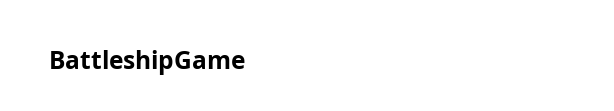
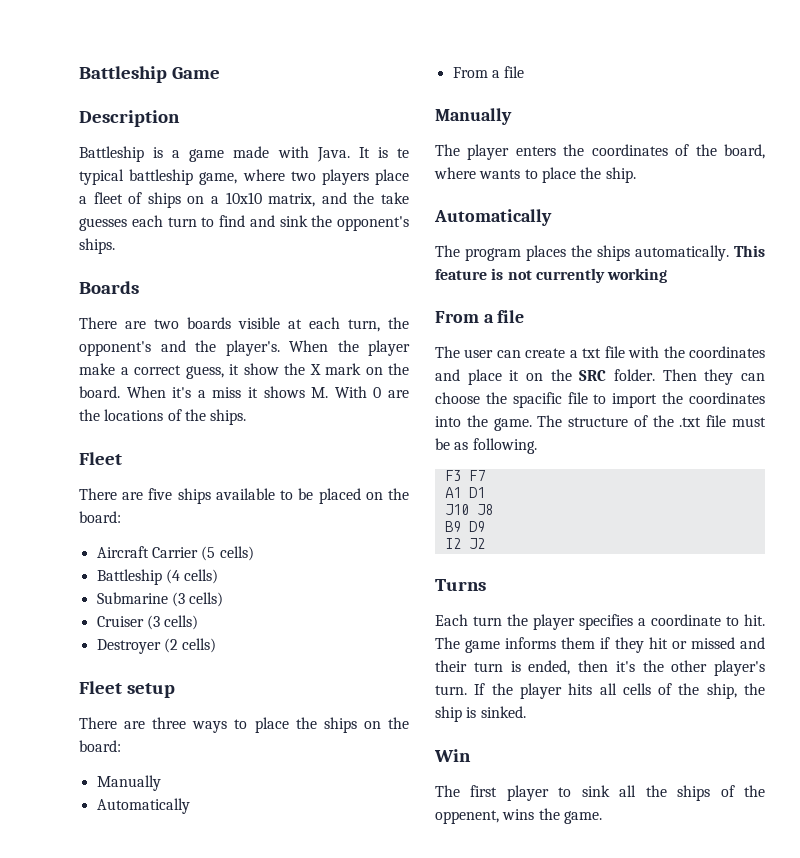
- BattleshipGame
+ Battleship Game
+ Description
+ Battleship is a game made with Java. It is te typical battleship game, where two players place a fleet of ships on a 10x10 matrix, and the take guesses each turn to find and sink the opponent's ships.
+ Boards
+ There are two boards visible at each turn, the opponent's and the player's. When the player make a correct guess, it show the X mark on the board. When it's a miss it shows M. With 0 are the locations of the ships.
+ Fleet
+ There are five ships available to be placed on the board:
+ Aircraft Carrier (5 cells)
+ Battleship (4 cells)
+ Submarine (3 cells)
+ Cruiser (3 cells)
+ Destroyer (2 cells)
+ Fleet setup
+ There are three ways to place the ships on the board:
+ Manually
+ Automatically
+ From a file
+ Manually
+ The player enters the coordinates of the board, where wants to place the ship.
+ Automatically
+ The program places the ships automatically. This feature is not currently working
+ From a file
+ The user can create a txt file with the coordinates and place it on the SRC folder. Then they can choose the spacific file to import the coordinates into the game. The structure of the .txt file must be as following.
+ F3 F7
+ A1 D1
+ J10 J8
+ B9 D9
+ I2 J2
+ Turns
+ Each turn the player specifies a coordinate to hit. The game informs them if they hit or missed and their turn is ended, then it's the other player's turn. If the player hits all cells of the ship, the ship is sinked.
+ Win
+ The first player to sink all the ships of the oppenent, wins the game.

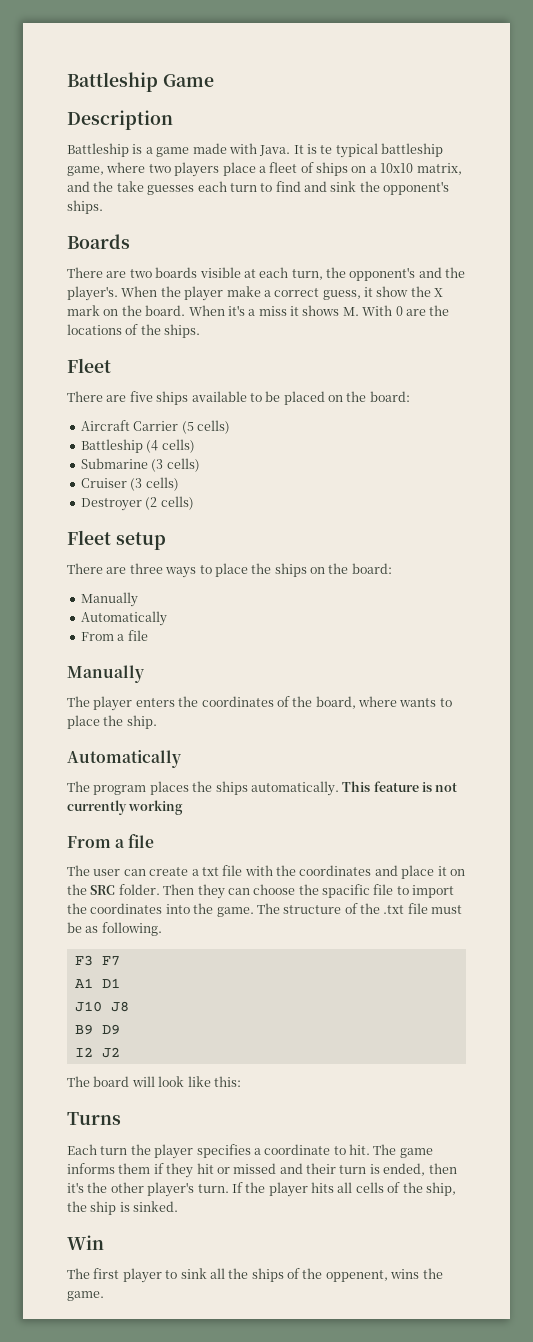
+ The board will look like this:

